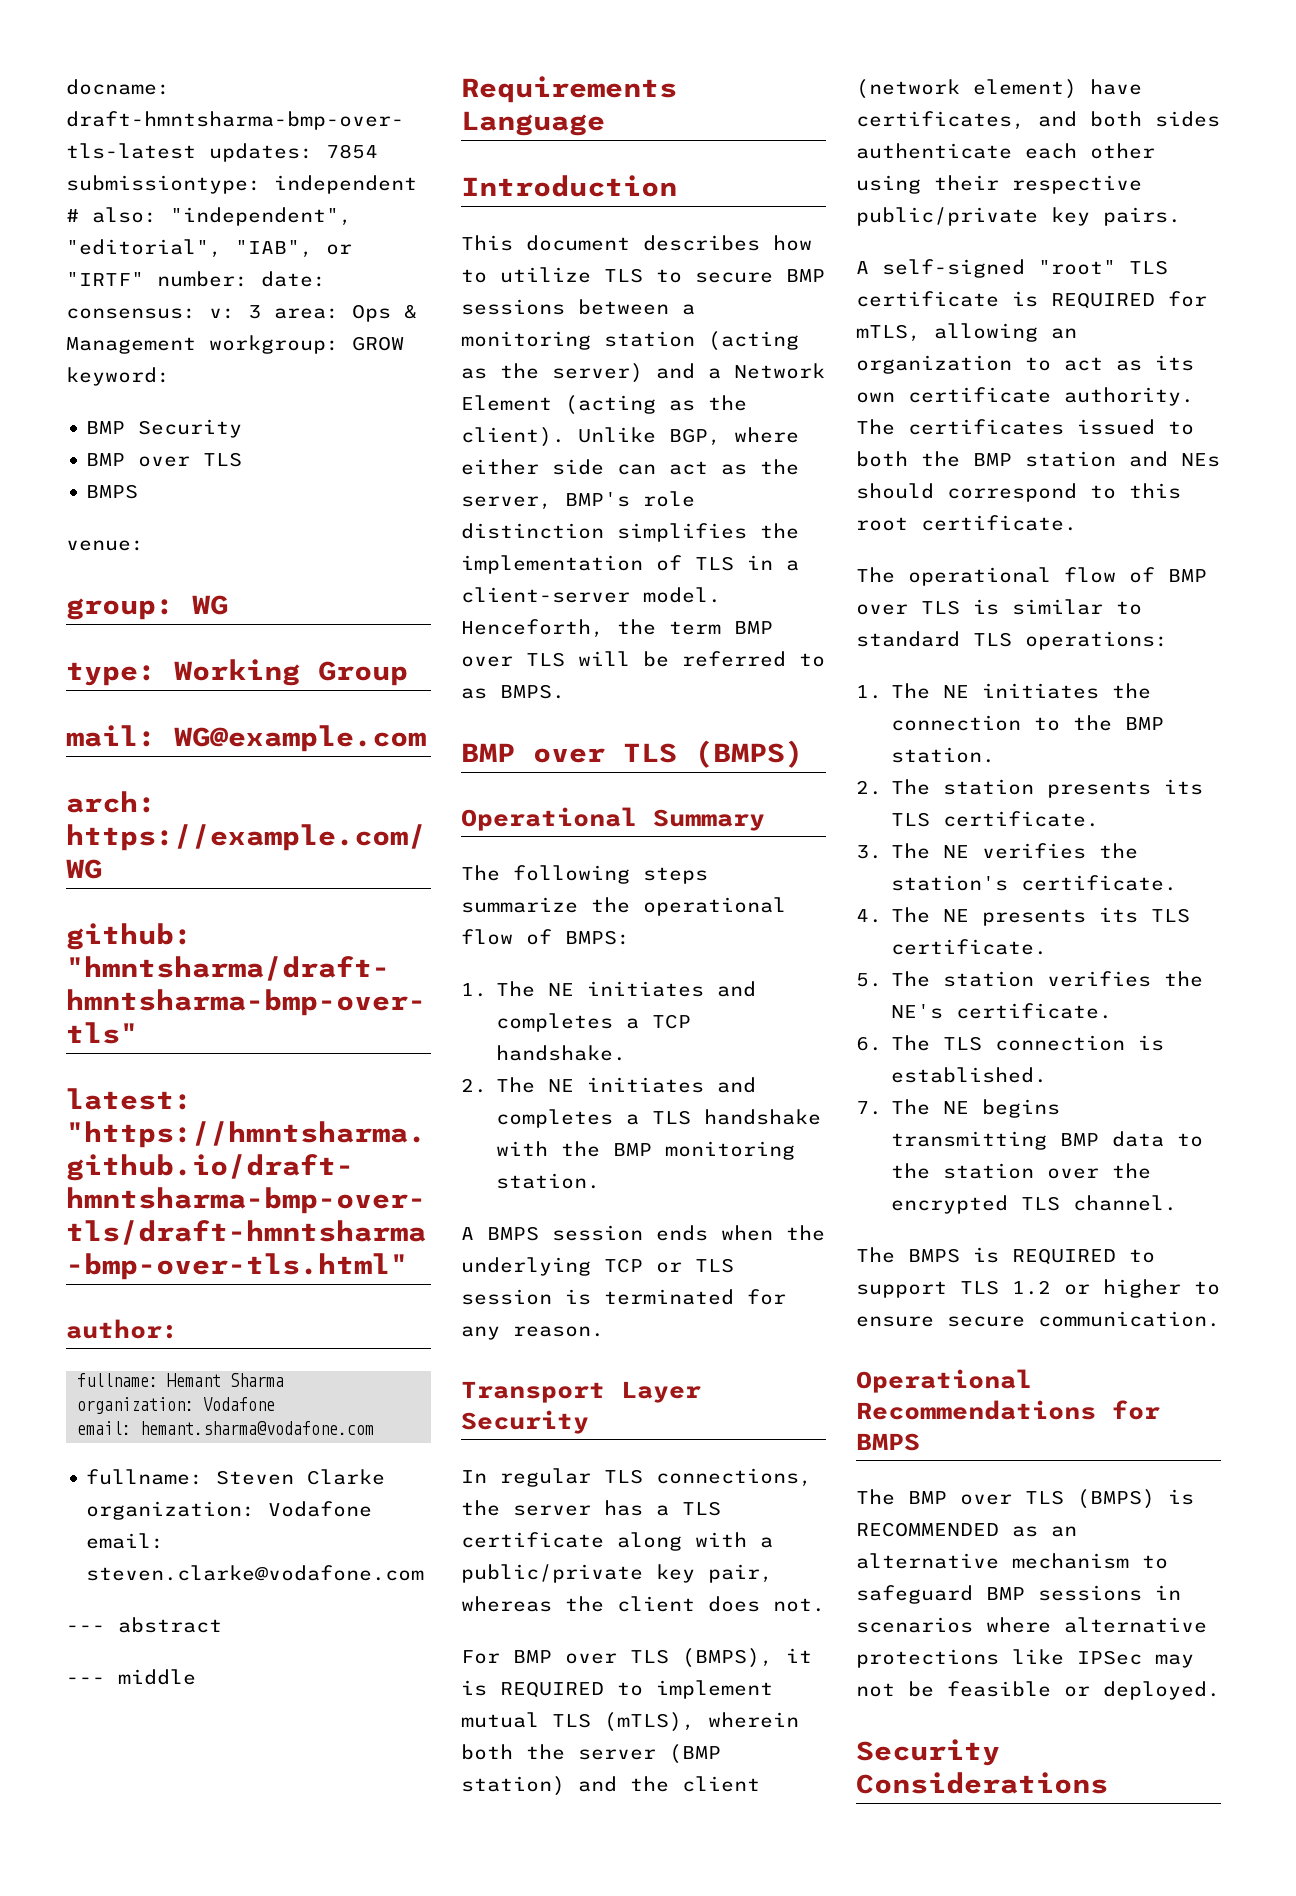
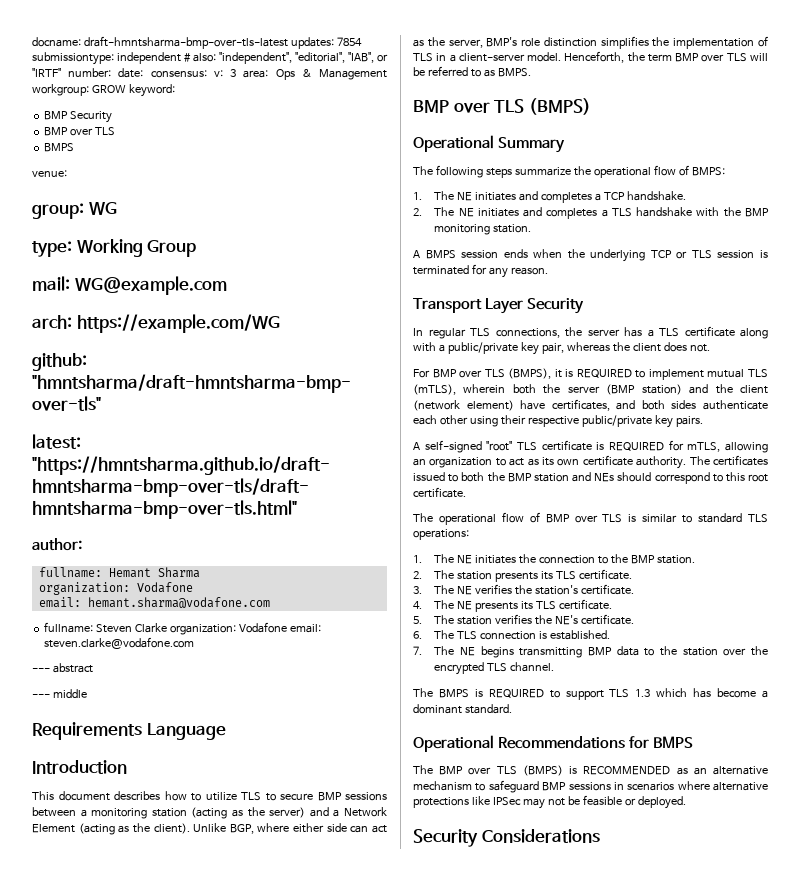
- The BMPS is REQUIRED to support TLS 1.2 or higher to ensure secure communication.
+ The BMPS is REQUIRED to support TLS 1.3 which has become a dominant standard.

